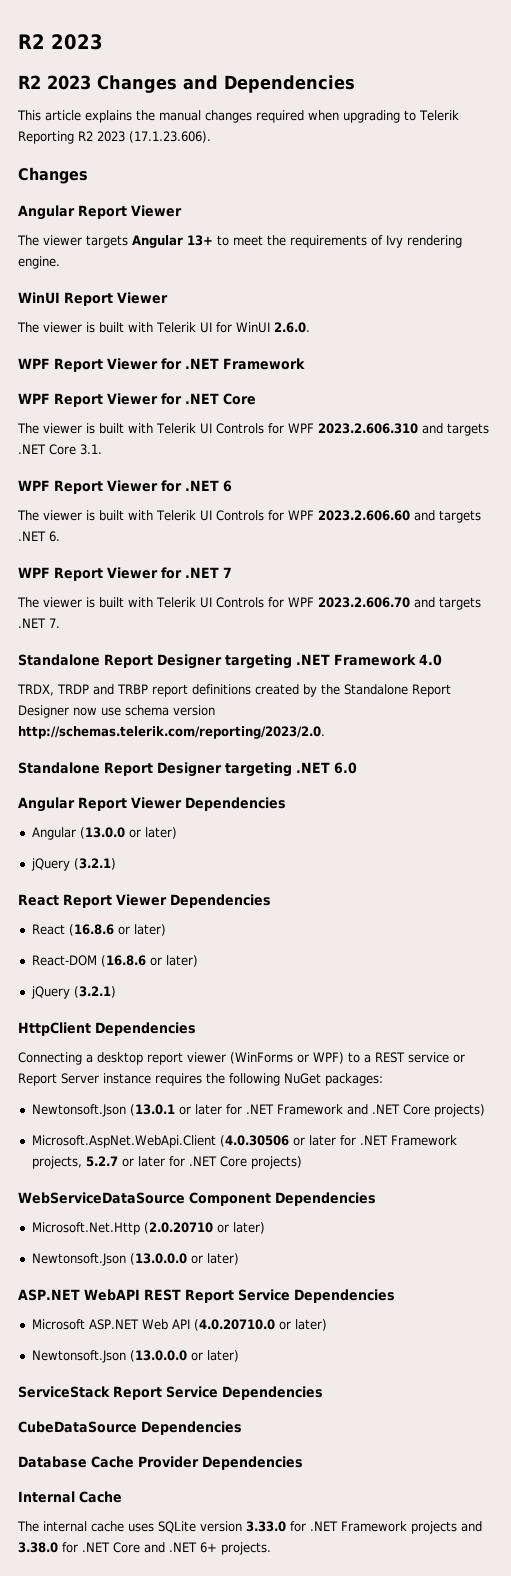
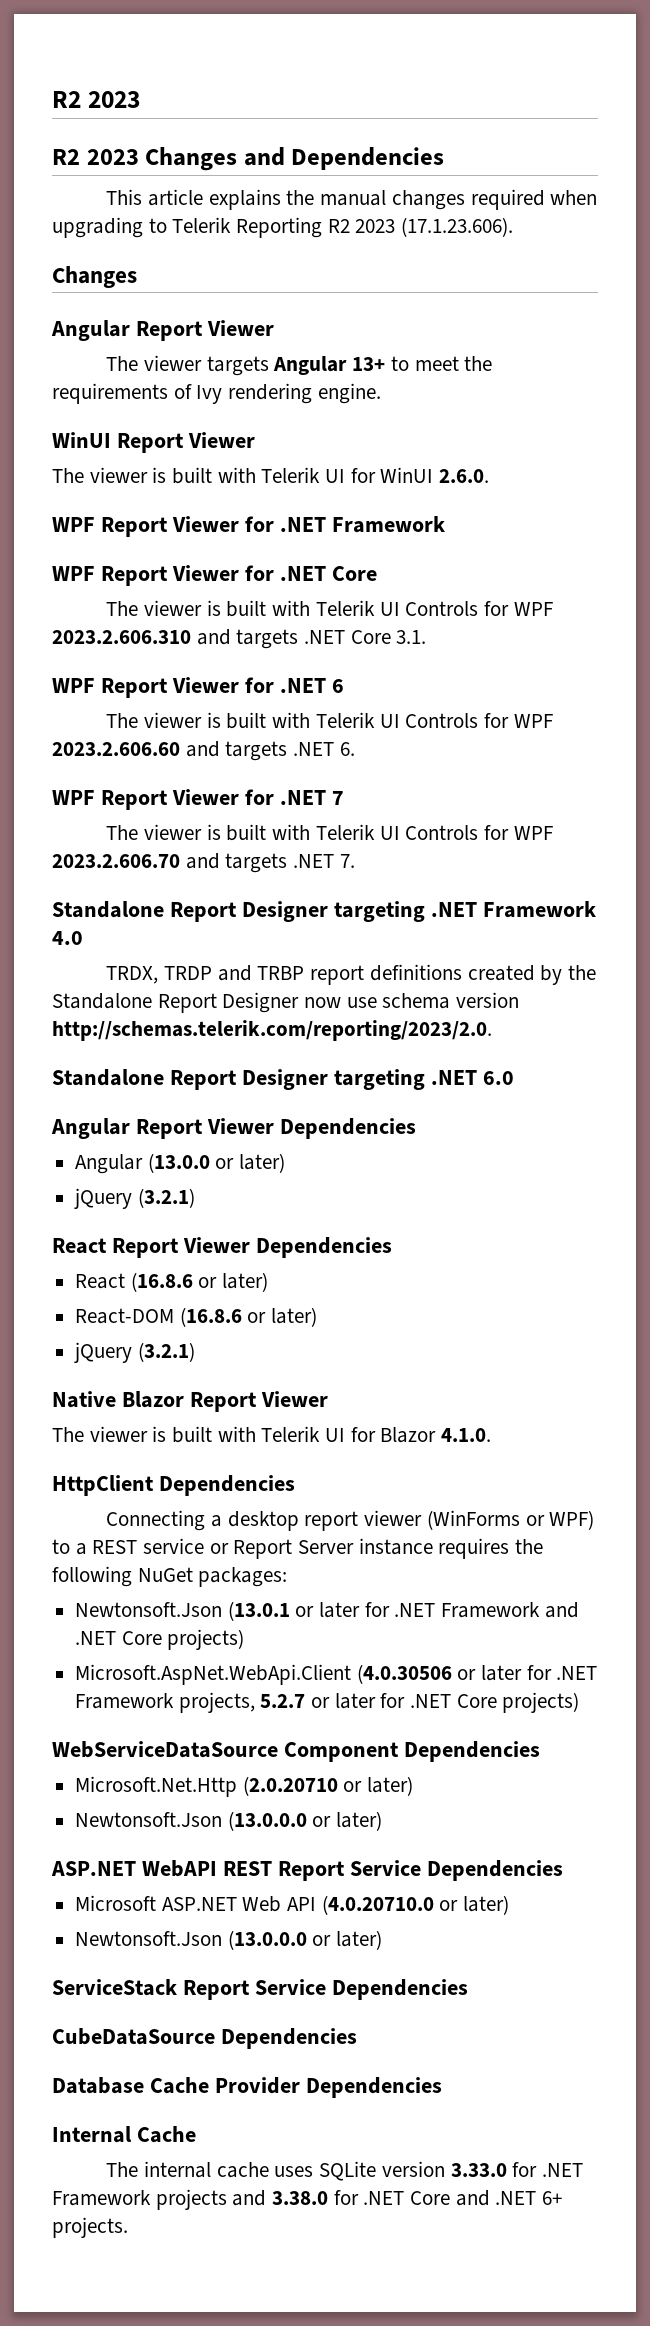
+ Native Blazor Report Viewer
+ The viewer is built with Telerik UI for Blazor 4.1.0.

